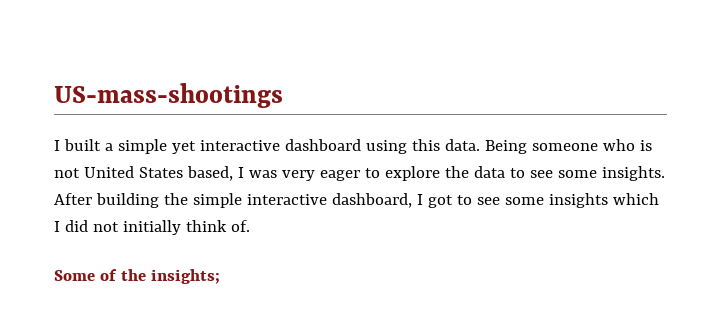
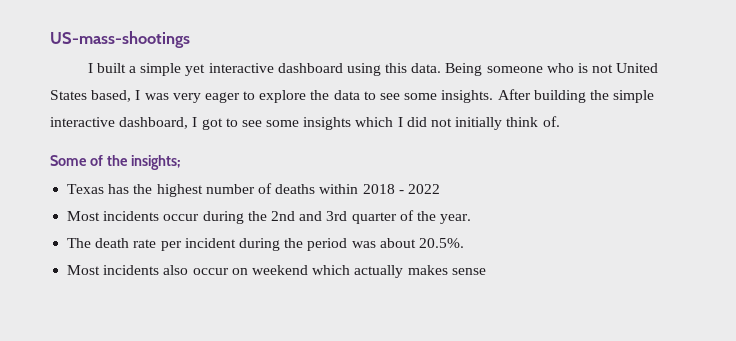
+ Texas has the highest number of deaths within 2018 - 2022
+ Most incidents occur during the 2nd and 3rd quarter of the year.
+ The death rate per incident during the period was about 20.5%.
+ Most incidents also occur on weekend which actually makes sense

